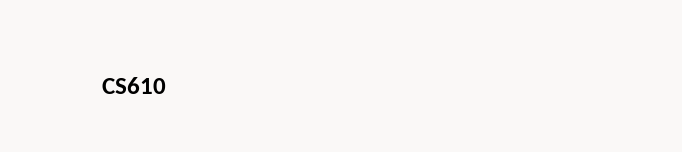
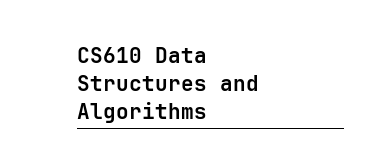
- CS610
+ CS610 Data Structures and Algorithms

